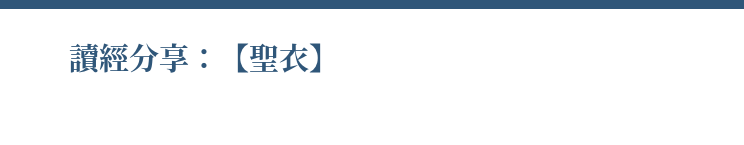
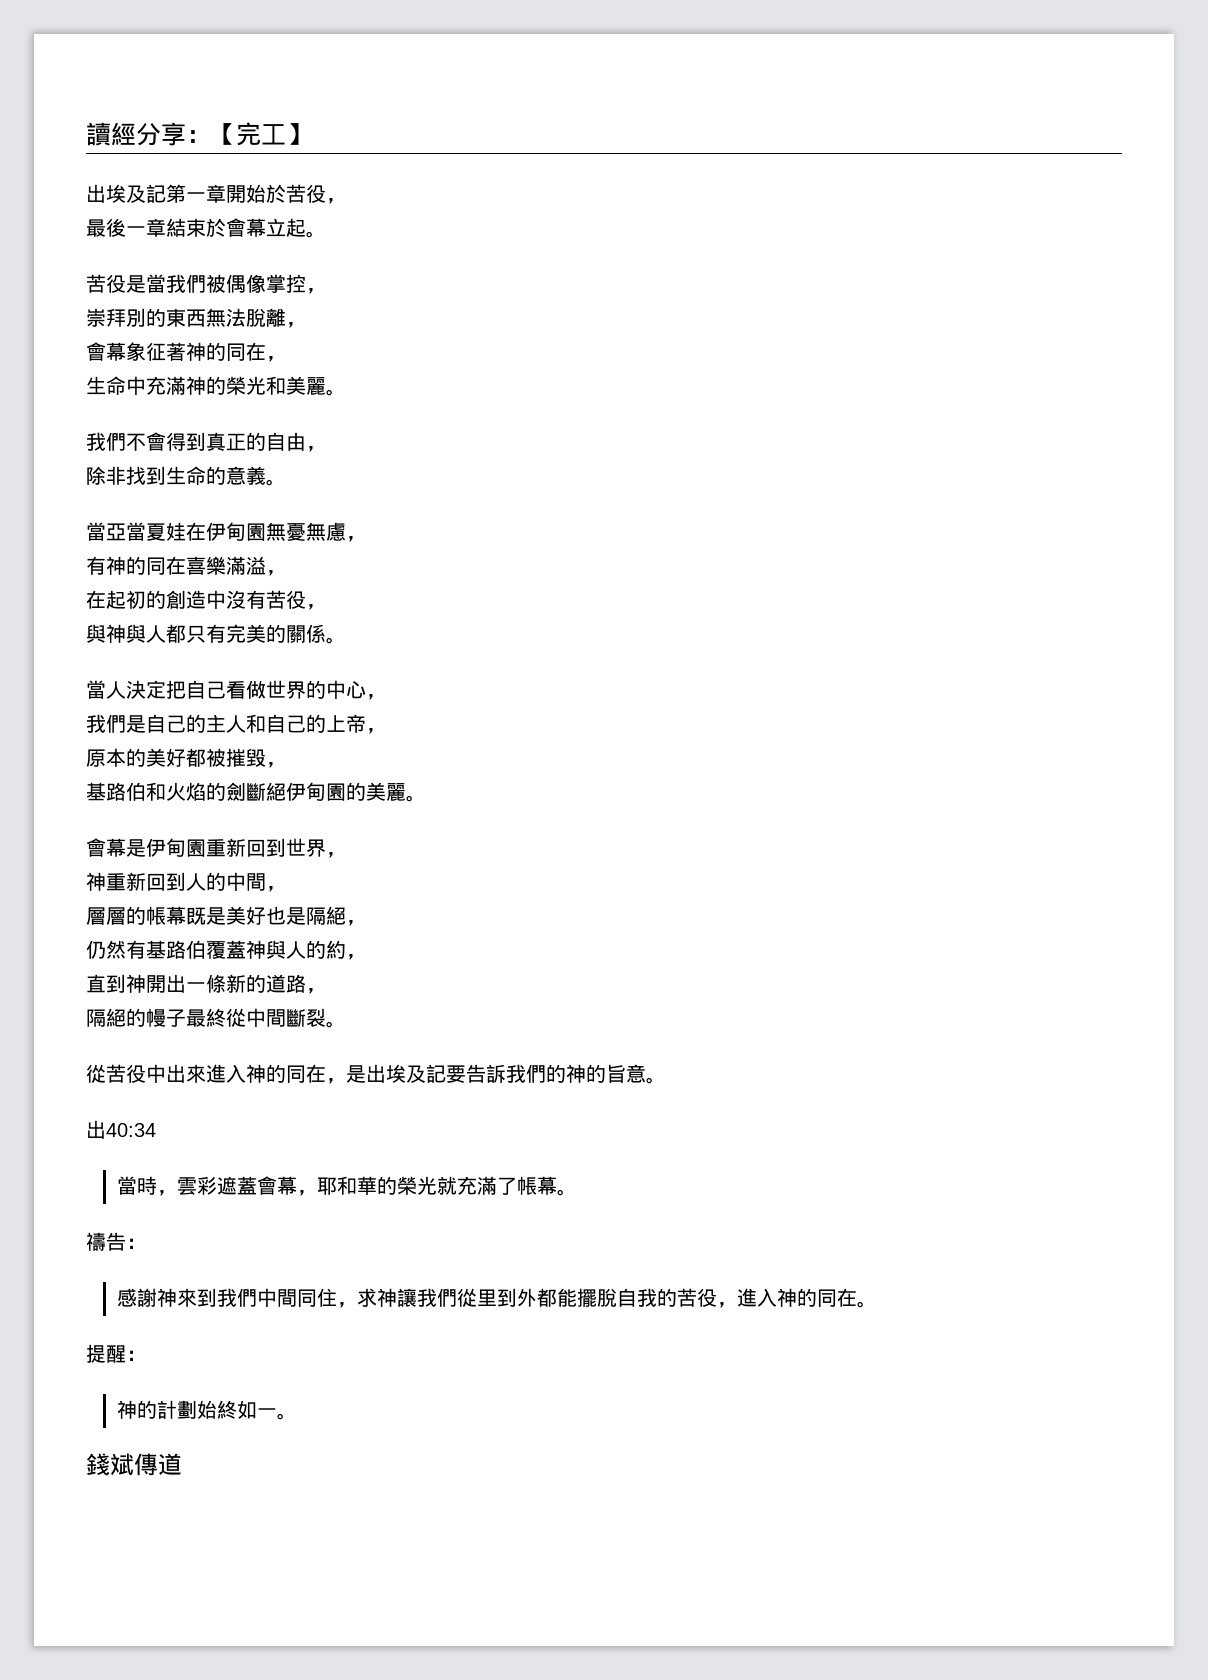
- 讀經分享：【聖衣】
+ 讀經分享：【完工】
+ 出埃及記第一章開始於苦役，
+ 最後一章結束於會幕立起。
+ 苦役是當我們被偶像掌控，
+ 崇拜別的東西無法脫離，
+ 會幕象征著神的同在，
+ 生命中充滿神的榮光和美麗。
+ 我們不會得到真正的自由，
+ 除非找到生命的意義。
+ 當亞當夏娃在伊甸園無憂無慮，
+ 有神的同在喜樂滿溢，
+ 在起初的創造中沒有苦役，
+ 與神與人都只有完美的關係。
+ 當人決定把自己看做世界的中心，
+ 我們是自己的主人和自己的上帝，
+ 原本的美好都被摧毀，
+ 基路伯和火焰的劍斷絕伊甸園的美麗。
+ 會幕是伊甸園重新回到世界，
+ 神重新回到人的中間，
+ 層層的帳幕既是美好也是隔絕，
+ 仍然有基路伯覆蓋神與人的約，
+ 直到神開出一條新的道路，
+ 隔絕的幔子最終從中間斷裂。
+ 從苦役中出來進入神的同在，是出埃及記要告訴我們的神的旨意。
+ 出40:34
+ 當時，雲彩遮蓋會幕，耶和華的榮光就充滿了帳幕。
+ 禱告：
+ 感謝神來到我們中間同住，求神讓我們從里到外都能擺脫自我的苦役，進入神的同在。
+ 提醒：
+ 神的計劃始終如一。
+ 錢斌傳道

